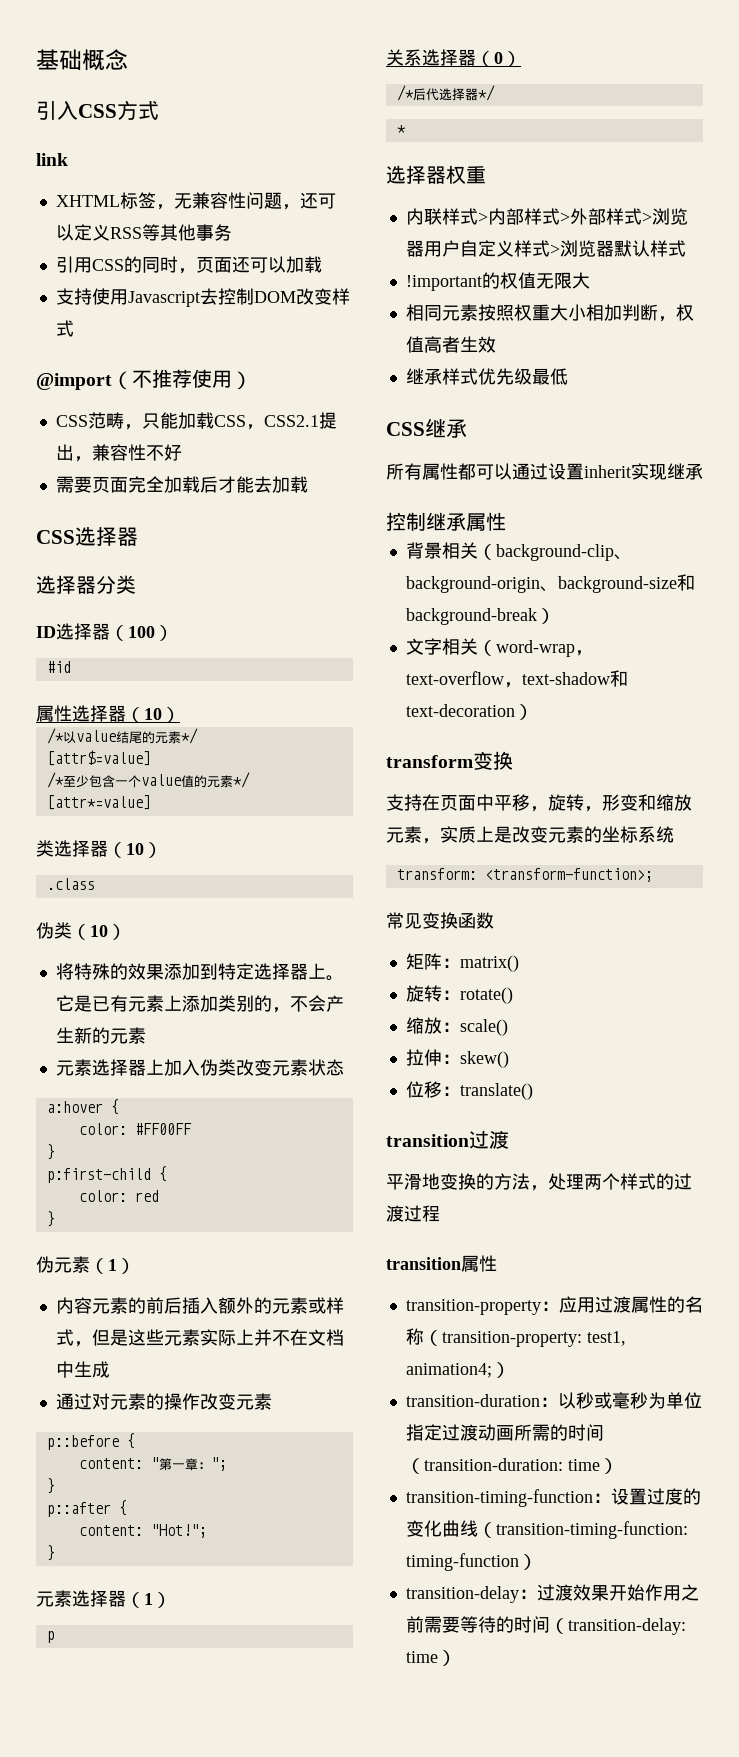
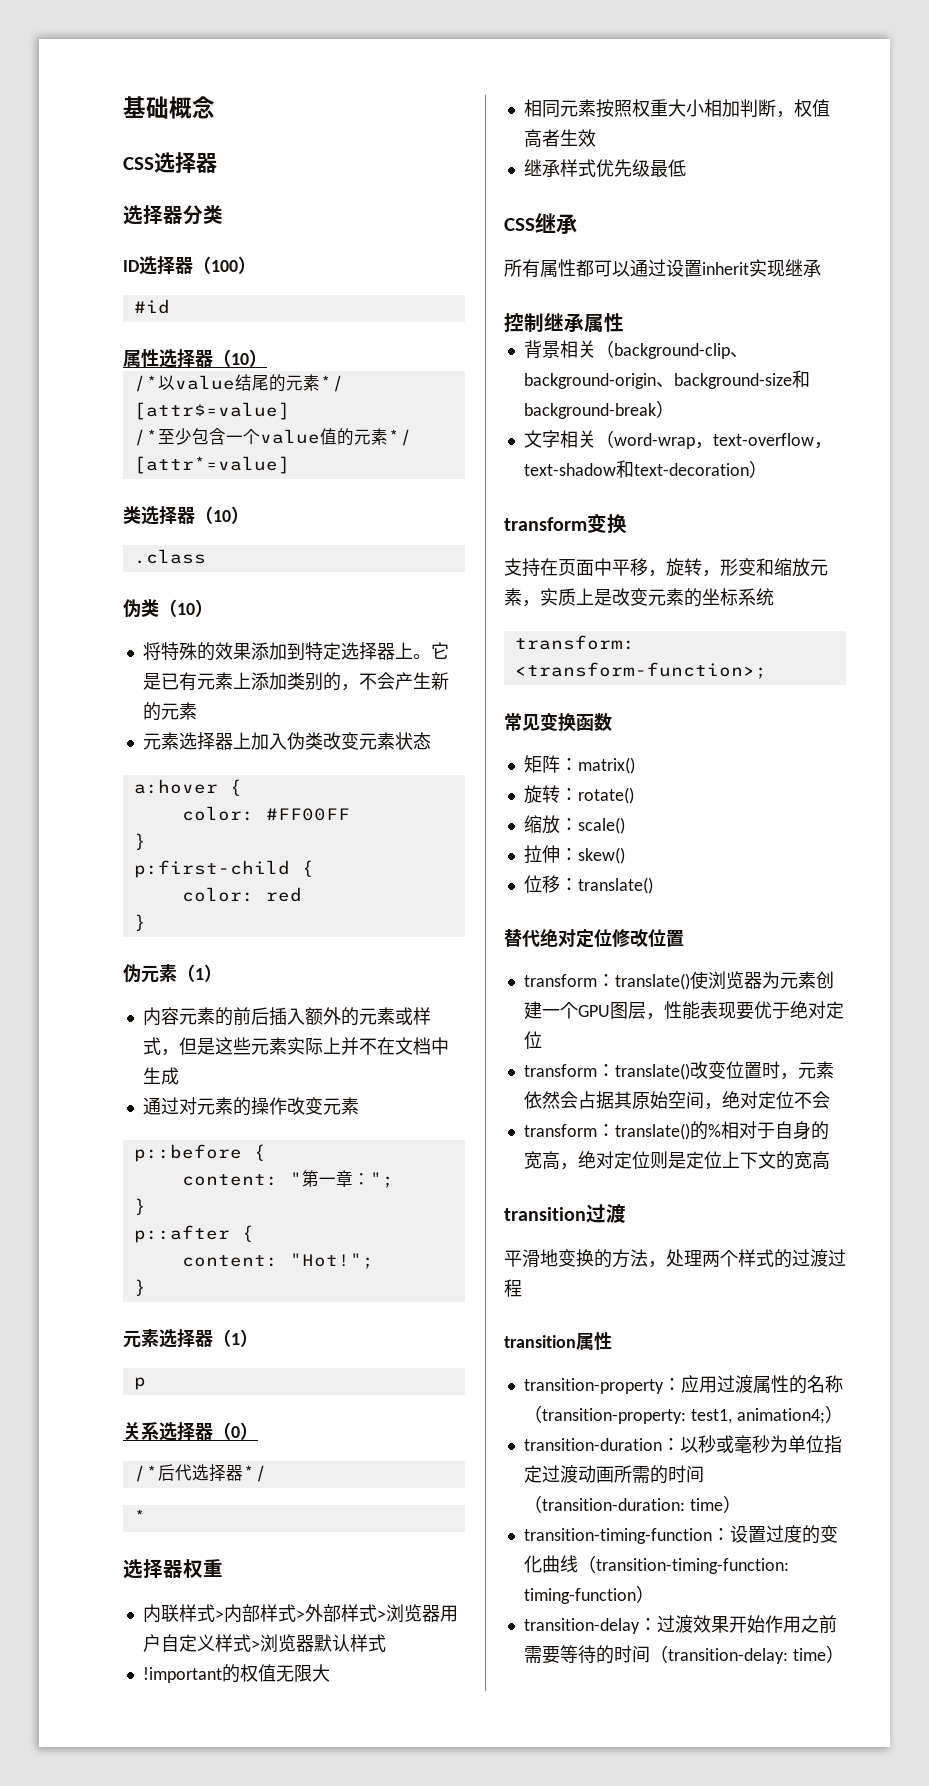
- 引入CSS方式
- link
- XHTML标签，无兼容性问题，还可以定义RSS等其他事务
- 引用CSS的同时，页面还可以加载
- 支持使用Javascript去控制DOM改变样式
- @import（不推荐使用）
- CSS范畴，只能加载CSS，CSS2.1提出，兼容性不好
- 需要页面完全加载后才能去加载
+ 替代绝对定位修改位置
+ transform：translate()使浏览器为元素创建⼀个GPU图层，性能表现要优于绝对定位
+ transform：translate()改变位置时，元素依然会占据其原始空间，绝对定位不会
+ transform：translate()的%相对于自身的宽高，绝对定位则是定位上下文的宽高

